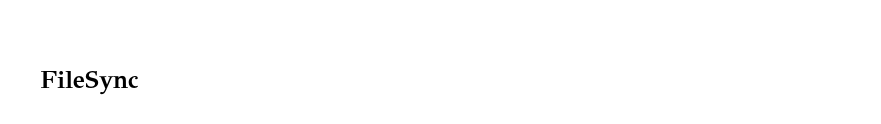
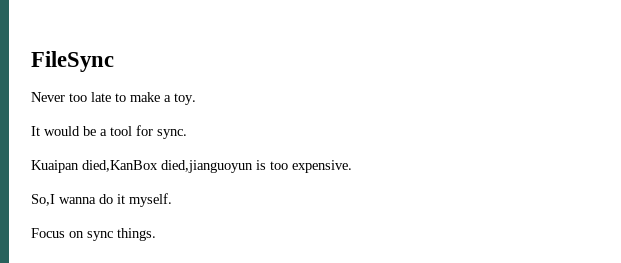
+ Never too late to make a toy.
+ It would be a tool for sync.
+ Kuaipan died,KanBox died,jianguoyun is too expensive.
+ So,I wanna do it myself.
+ Focus on sync things.

